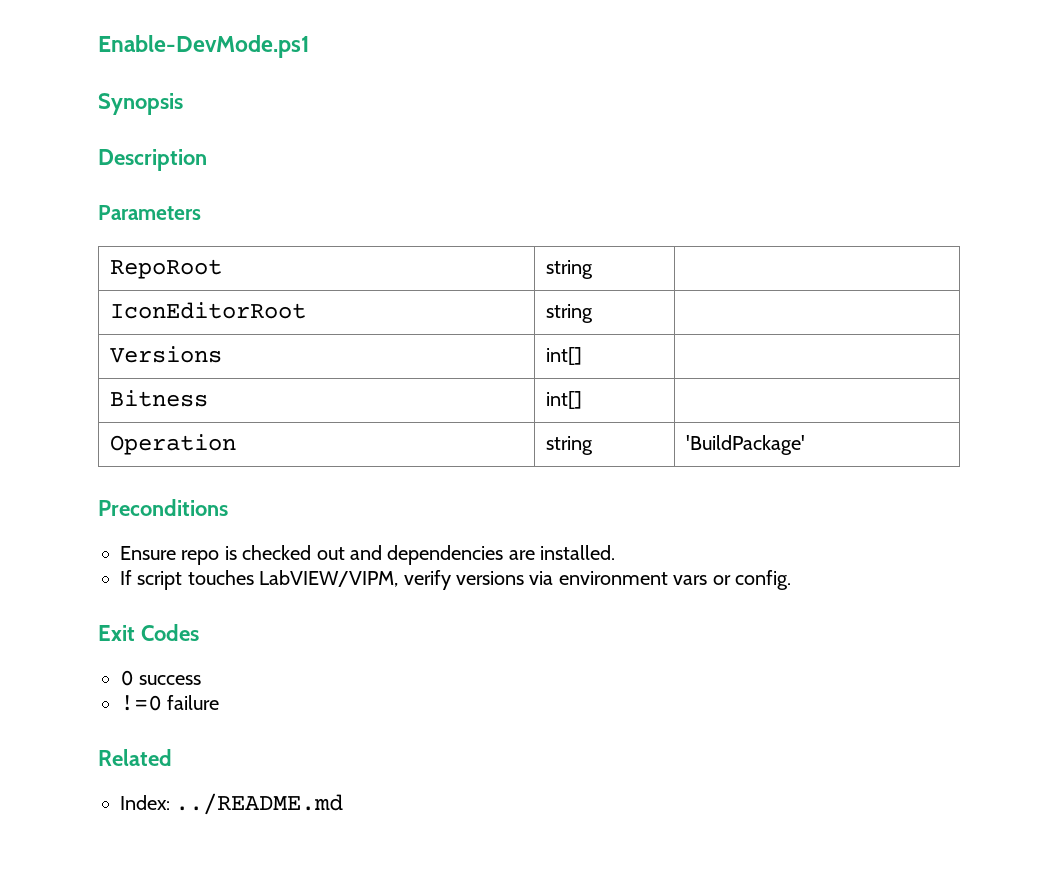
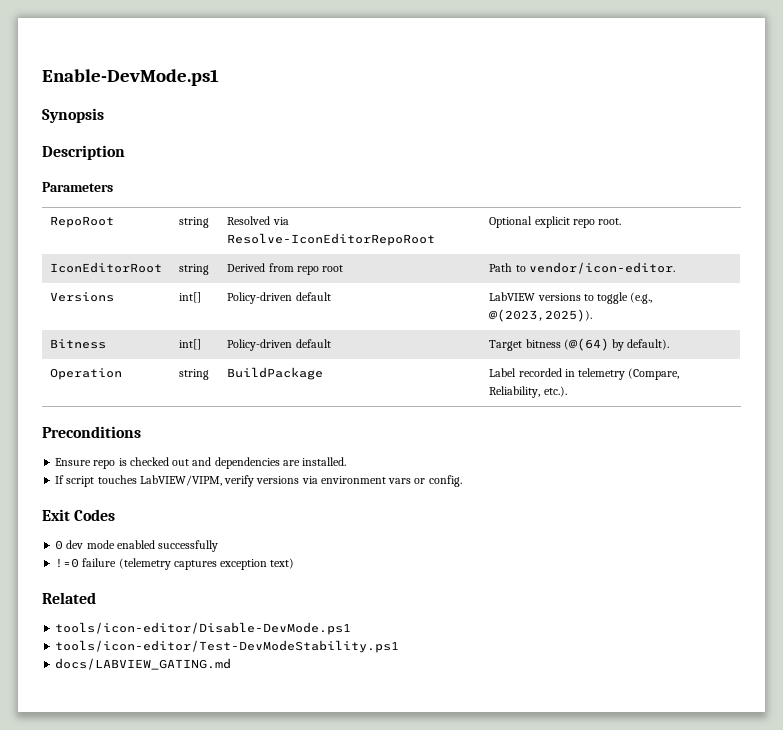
- RepoRoot | string |
- IconEditorRoot | string |
- Versions | int[] |
- Bitness | int[] |
- Operation | string | 'BuildPackage'
+ RepoRoot | string | Resolved via Resolve-IconEditorRepoRoot | Optional explicit repo root.
+ IconEditorRoot | string | Derived from repo root | Path to vendor/icon-editor.
+ Versions | int[] | Policy-driven default | LabVIEW versions to toggle (e.g., @(2023,2025)).
+ Bitness | int[] | Policy-driven default | Target bitness (@(64) by default).
+ Operation | string | BuildPackage | Label recorded in telemetry (Compare, Reliability, etc.).
- 0 success
- !=0 failure
+ 0 dev mode enabled successfully
+ !=0 failure (telemetry captures exception text)
  Related
- Index: ../README.md
+ tools/icon-editor/Disable-DevMode.ps1
+ tools/icon-editor/Test-DevModeStability.ps1
+ docs/LABVIEW_GATING.md

